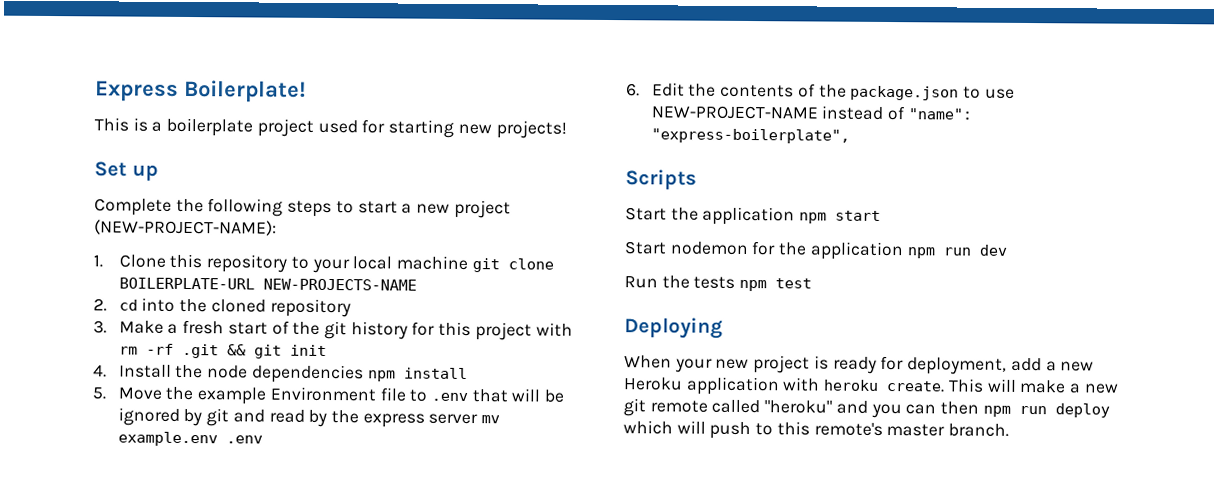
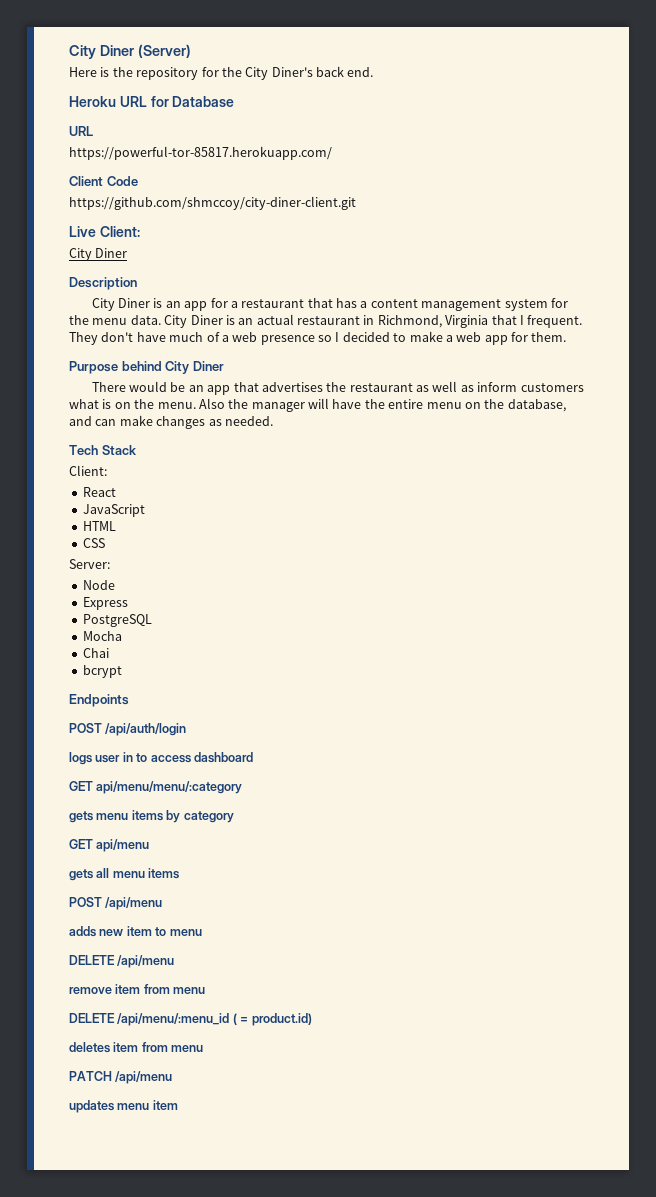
- Express Boilerplate!
- This is a boilerplate project used for starting new projects!
- Set up
- Complete the following steps to start a new project (NEW-PROJECT-NAME):
- 1. Clone this repository to your local machine git clone BOILERPLATE-URL NEW-PROJECTS-NAME
- 2. cd into the cloned repository
- 3. Make a fresh start of the git history for this project with rm -rf .git && git init
- 4. Install the node dependencies npm install
- 5. Move the example Environment file to .env that will be ignored by git and read by the express server mv example.env .env
- 6. Edit the contents of the package.json to use NEW-PROJECT-NAME instead of "name": "express-boilerplate",
- Scripts
- Start the application npm start
- Start nodemon for the application npm run dev
- Run the tests npm test
- Deploying
- When your new project is ready for deployment, add a new Heroku application with heroku create. This will make a new git remote called "heroku" and you can then npm run deploy which will push to this remote's master branch.
+ City Diner (Server)
+ Here is the repository for the City Diner's back end.
+ Heroku URL for Database
+ URL
+ https://powerful-tor-85817.herokuapp.com/
+ Client Code
+ https://github.com/shmccoy/city-diner-client.git
+ Live Client:
+ City Diner
+ Description
+ City Diner is an app for a restaurant that has a content management system for the menu data. City Diner is an actual restaurant in Richmond, Virginia that I frequent. They don't have much of a web presence so I decided to make a web app for them.
+ Purpose behind City Diner
+ There would be an app that advertises the restaurant as well as inform customers what is on the menu. Also the manager will have the entire menu on the database, and can make changes as needed.
+ Tech Stack
+ Client:
+ React
+ JavaScript
+ HTML
+ CSS
+ Server:
+ Node
+ Express
+ PostgreSQL
+ Mocha
+ Chai
+ bcrypt
+ Endpoints
+ POST /api/auth/login
+ logs user in to access dashboard
+ GET api/menu/menu/:category
+ gets menu items by category
+ GET api/menu
+ gets all menu items
+ POST /api/menu
+ adds new item to menu
+ DELETE /api/menu
+ remove item from menu
+ DELETE /api/menu/:menu_id ( = product.id)
+ deletes item from menu
+ PATCH /api/menu
+ updates menu item

